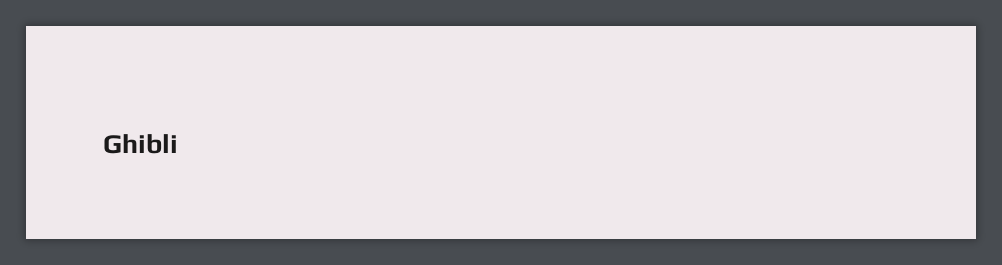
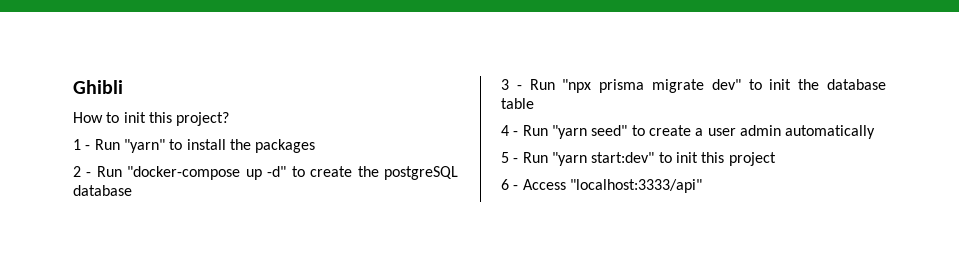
+ How to init this project?
+ 1 - Run "yarn" to install the packages
+ 2 - Run "docker-compose up -d" to create the postgreSQL database
+ 3 - Run "npx prisma migrate dev" to init the database table
+ 4 - Run "yarn seed" to create a user admin automatically
+ 5 - Run "yarn start:dev" to init this project
+ 6 - Access "localhost:3333/api"

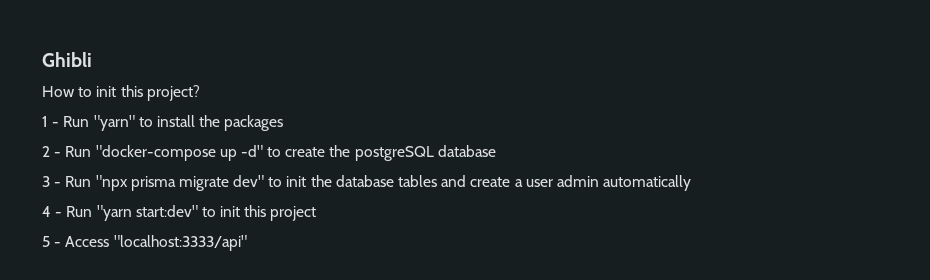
- 3 - Run "npx prisma migrate dev" to init the database table
- 4 - Run "yarn seed" to create a user admin automatically
+ 3 - Run "npx prisma migrate dev" to init the database tables and create a user admin automatically
- 5 - Run "yarn start:dev" to init this project
+ 4 - Run "yarn start:dev" to init this project
- 6 - Access "localhost:3333/api"
+ 5 - Access "localhost:3333/api"

